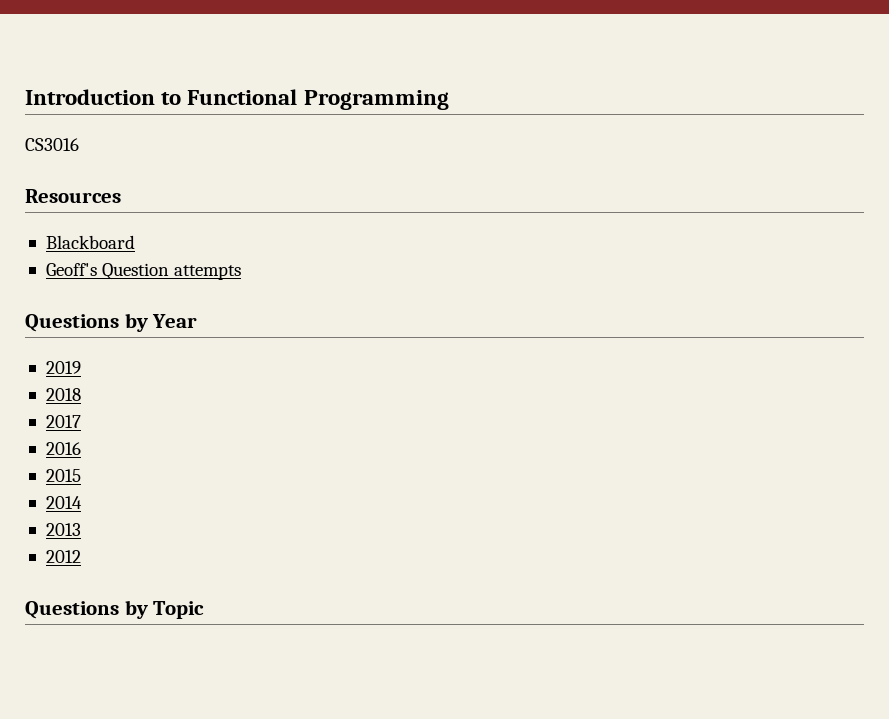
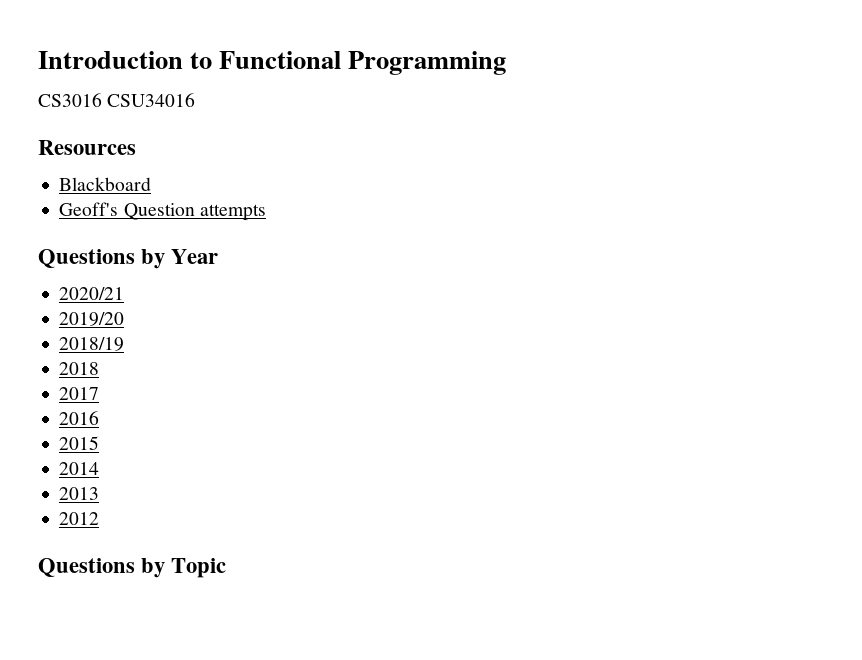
- CS3016
+ CS3016 CSU34016
- 2019
+ 2020/21
+ 2019/20
+ 2018/19

